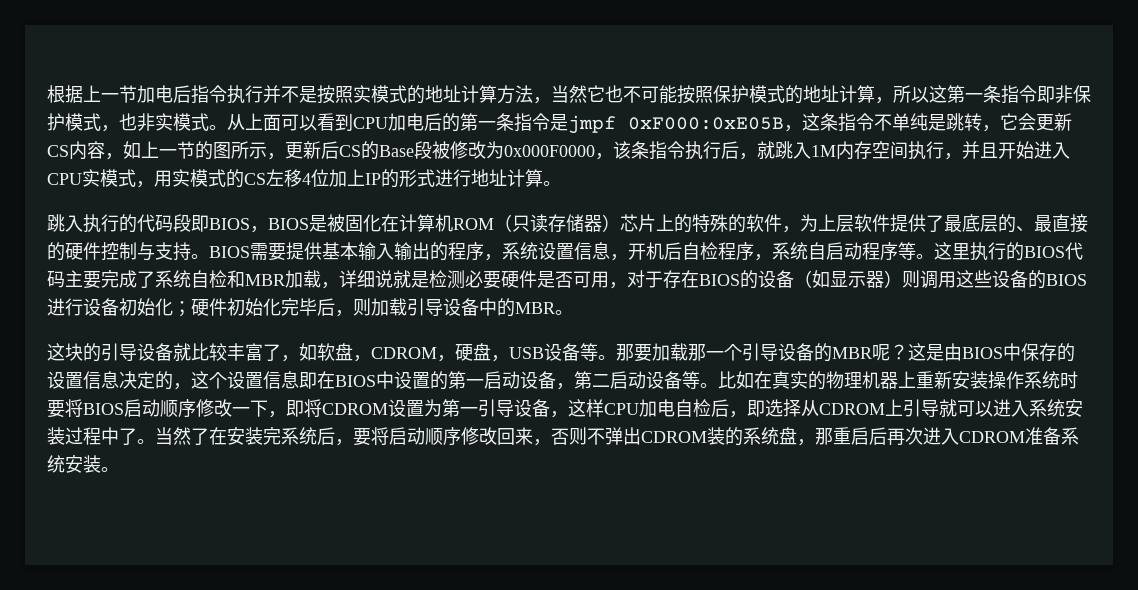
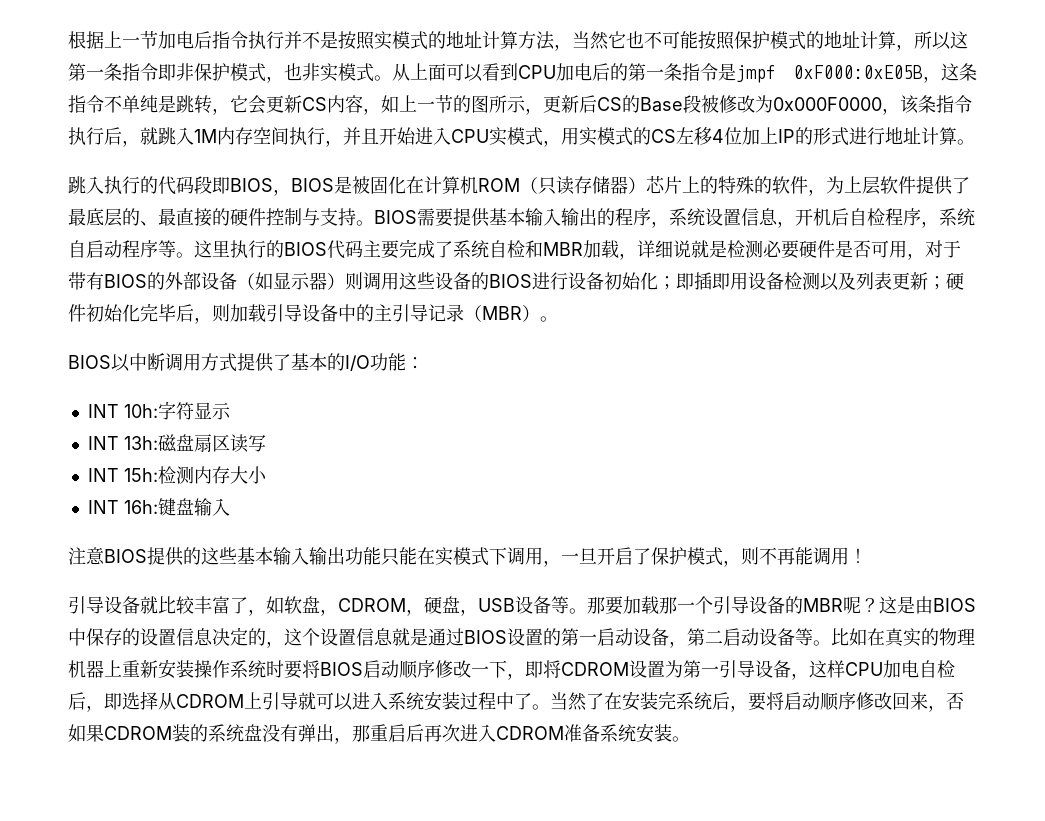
- 这里执行的BIOS代码主要完成了系统自检和MBR加载，详细说就是检测必要硬件是否可用，对于存在BIOS的设备（如显示器）则调用这些设备的BIOS进行设备初始化；硬件初始化完毕后，则加载引导设备中的MBR。
- 这块的引导设备就比较丰富了，如软盘，CDROM，硬盘，USB设备等。
+ 这里执行的BIOS代码主要完成了系统自检和MBR加载，详细说就是检测必要硬件是否可用，对于带有BIOS的外部设备（如显示器）则调用这些设备的BIOS进行设备初始化；即插即用设备检测以及列表更新；硬件初始化完毕后，则加载引导设备中的主引导记录（MBR）。
+ BIOS以中断调用方式提供了基本的I/O功能：
+ INT 10h:字符显示
+ INT 13h:磁盘扇区读写
+ INT 15h:检测内存大小
+ INT 16h:键盘输入
+ 注意BIOS提供的这些基本输入输出功能只能在实模式下调用，一旦开启了保护模式，则不再能调用！
+ 引导设备就比较丰富了，如软盘，CDROM，硬盘，USB设备等。
- 这是由BIOS中保存的设置信息决定的，这个设置信息即在BIOS中设置的第一启动设备，第二启动设备等。
+ 这是由BIOS中保存的设置信息决定的，这个设置信息就是通过BIOS设置的第一启动设备，第二启动设备等。
- 当然了在安装完系统后，要将启动顺序修改回来，否则不弹出CDROM装的系统盘，那重启后再次进入CDROM准备系统安装。
+ 当然了在安装完系统后，要将启动顺序修改回来，否如果CDROM装的系统盘没有弹出，那重启后再次进入CDROM准备系统安装。

